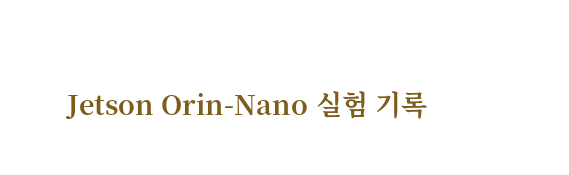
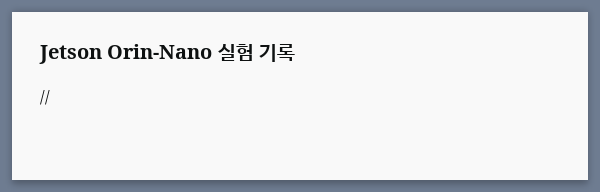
  Jetson Orin-Nano 실험 기록
+ //

